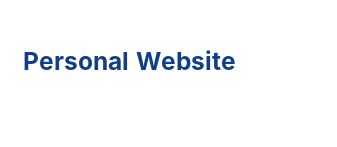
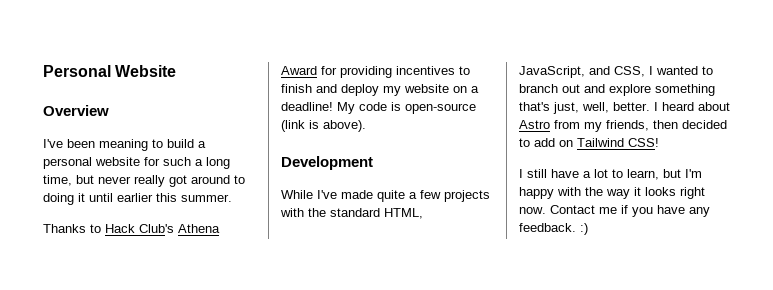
+ Overview
+ I've been meaning to build a personal website for such a long time, but never really got around to doing it until earlier this summer.
+ Thanks to Hack Club's Athena Award for providing incentives to finish and deploy my website on a deadline! My code is open-source (link is above).
+ Development
+ While I've made quite a few projects with the standard HTML, JavaScript, and CSS, I wanted to branch out and explore something that's just, well, better. I heard about Astro from my friends, then decided to add on Tailwind CSS!
+ I still have a lot to learn, but I'm happy with the way it looks right now. Contact me if you have any feedback. :)

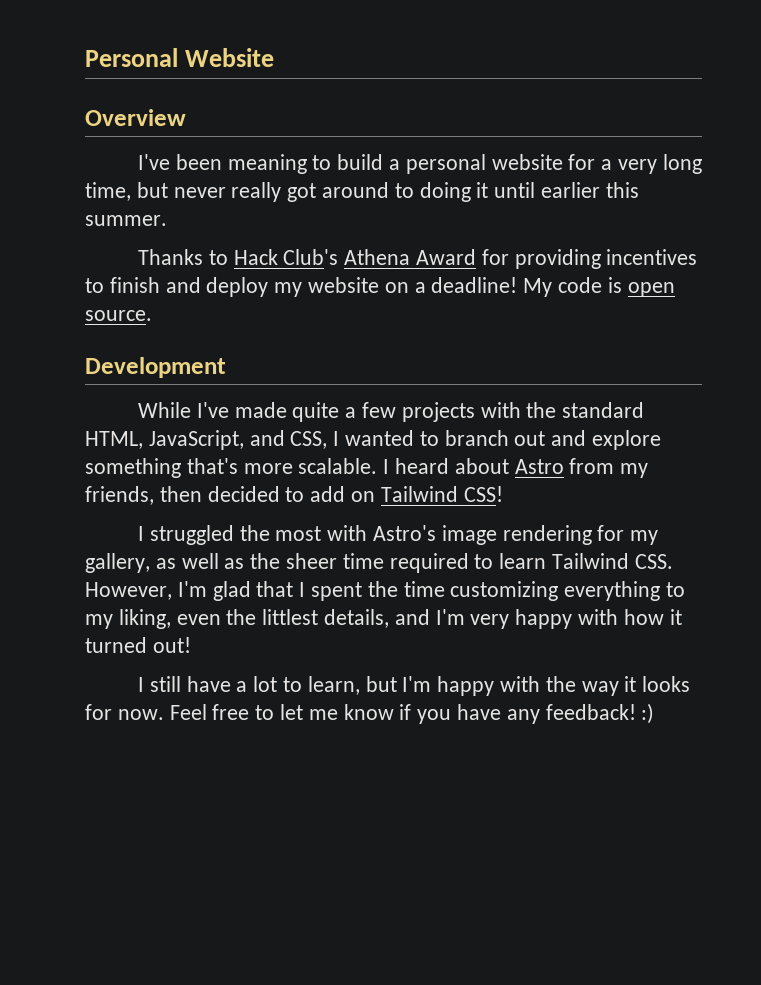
- I've been meaning to build a personal website for such a long time, but never really got around to doing it until earlier this summer.
+ I've been meaning to build a personal website for a very long time, but never really got around to doing it until earlier this summer.
- My code is open-source (link is above).
+ My code is open source.
- While I've made quite a few projects with the standard HTML, JavaScript, and CSS, I wanted to branch out and explore something that's just, well, better.
+ While I've made quite a few projects with the standard HTML, JavaScript, and CSS, I wanted to branch out and explore something that's more scalable.
+ I struggled the most with Astro's image rendering for my gallery, as well as the sheer time required to learn Tailwind CSS. However, I'm glad that I spent the time customizing everything to my liking, even the littlest details, and I'm very happy with how it turned out!
- I still have a lot to learn, but I'm happy with the way it looks right now. Contact me if you have any feedback. :)
+ I still have a lot to learn, but I'm happy with the way it looks for now. Feel free to let me know if you have any feedback! :)

